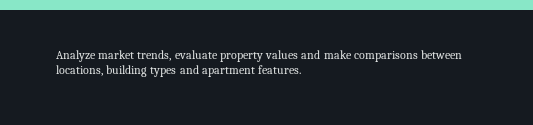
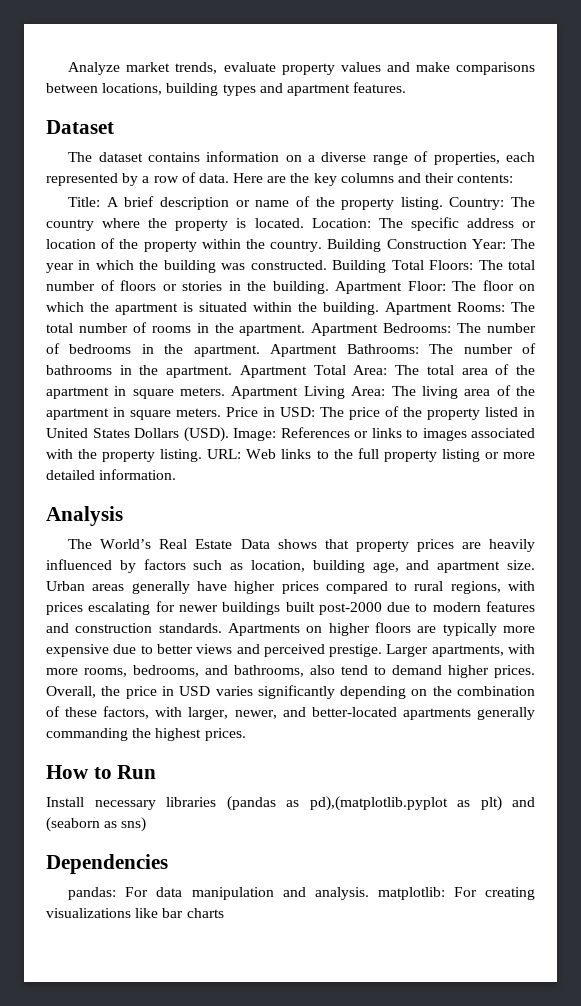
+ Dataset
+ The dataset contains information on a diverse range of properties, each represented by a row of data. Here are the key columns and their contents:
+ Title: A brief description or name of the property listing. Country: The country where the property is located. Location: The specific address or location of the property within the country. Building Construction Year: The year in which the building was constructed. Building Total Floors: The total number of floors or stories in the building. Apartment Floor: The floor on which the apartment is situated within the building. Apartment Rooms: The total number of rooms in the apartment. Apartment Bedrooms: The number of bedrooms in the apartment. Apartment Bathrooms: The number of bathrooms in the apartment. Apartment Total Area: The total area of the apartment in square meters. Apartment Living Area: The living area of the apartment in square meters. Price in USD: The price of the property listed in United States Dollars (USD). Image: References or links to images associated with the property listing. URL: Web links to the full property listing or more detailed information.
+ Analysis
+ The World’s Real Estate Data shows that property prices are heavily influenced by factors such as location, building age, and apartment size. Urban areas generally have higher prices compared to rural regions, with prices escalating for newer buildings built post-2000 due to modern features and construction standards. Apartments on higher floors are typically more expensive due to better views and perceived prestige. Larger apartments, with more rooms, bedrooms, and bathrooms, also tend to demand higher prices. Overall, the price in USD varies significantly depending on the combination of these factors, with larger, newer, and better-located apartments generally commanding the highest prices.
+ How to Run
+ Install necessary libraries (pandas as pd),(matplotlib.pyplot as plt) and (seaborn as sns)
+ Dependencies
+ pandas: For data manipulation and analysis. matplotlib: For creating visualizations like bar charts

